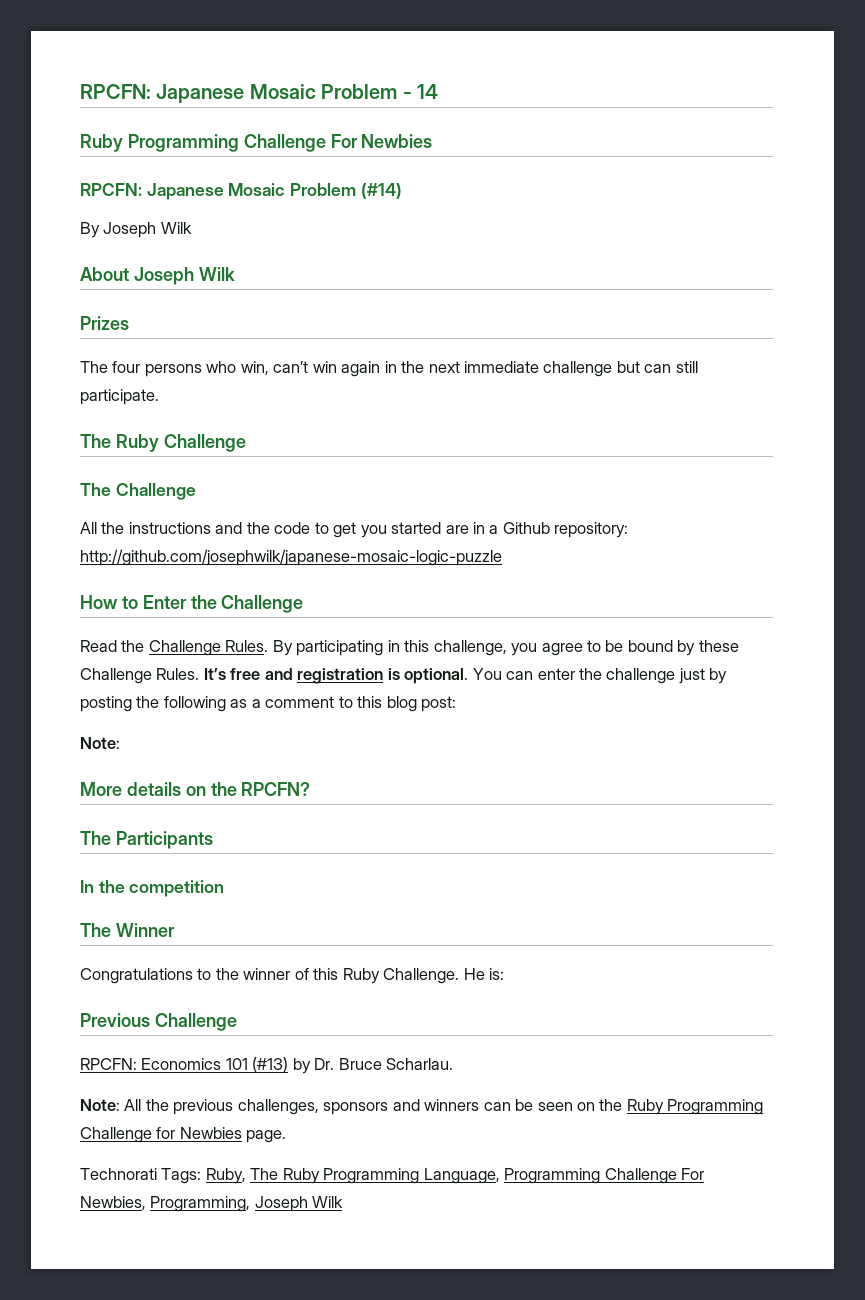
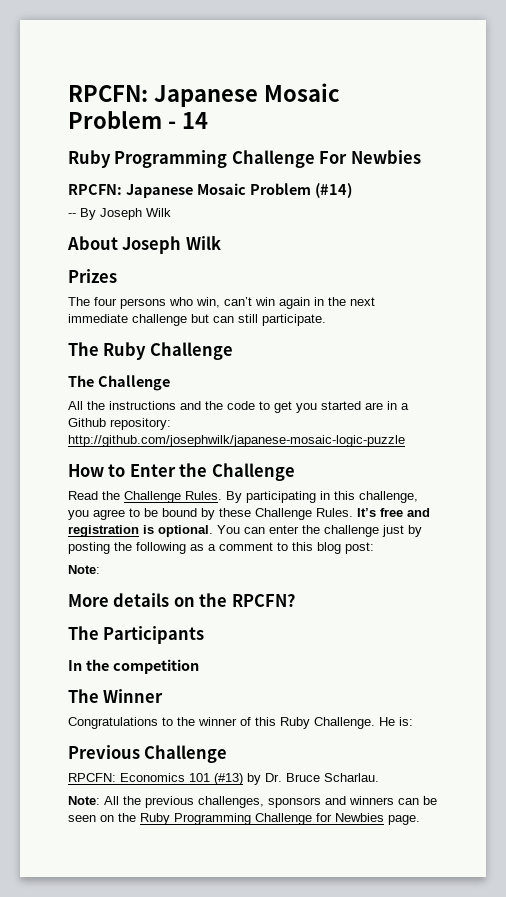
- By Joseph Wilk
+ -- By Joseph Wilk
- Technorati Tags: Ruby, The Ruby Programming Language, Programming Challenge For Newbies, Programming, Joseph Wilk

